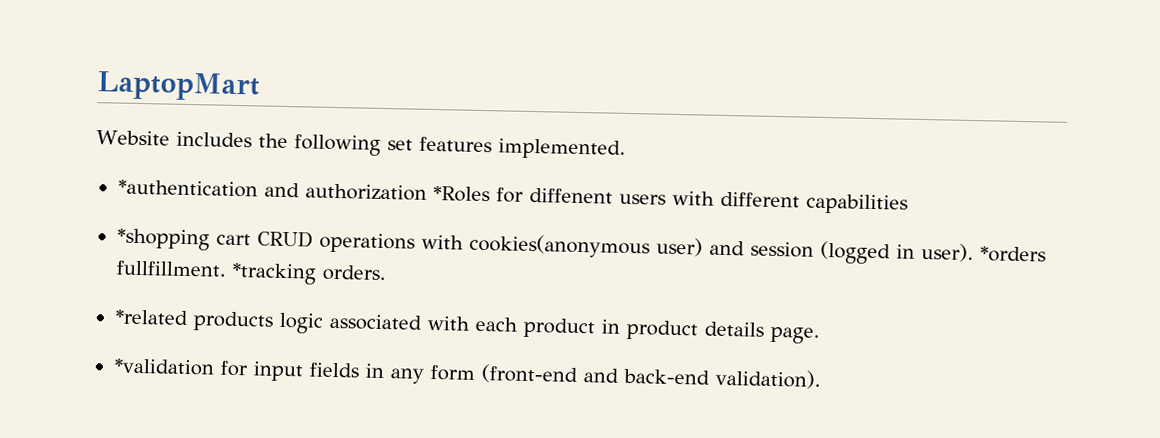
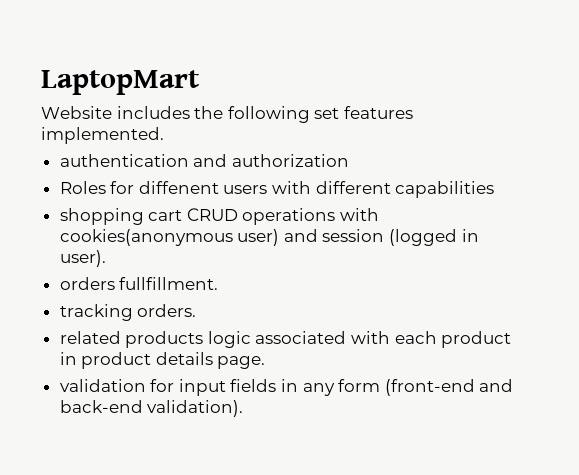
- *authentication and authorization *Roles for diffenent users with different capabilities
+ authentication and authorization
+ Roles for diffenent users with different capabilities
- *shopping cart CRUD operations with cookies(anonymous user) and session (logged in user). *orders fullfillment. *tracking orders.
+ shopping cart CRUD operations with cookies(anonymous user) and session (logged in user).
+ orders fullfillment.
+ tracking orders.
- *related products logic associated with each product in product details page.
+ related products logic associated with each product in product details page.
- *validation for input fields in any form (front-end and back-end validation).
+ validation for input fields in any form (front-end and back-end validation).

